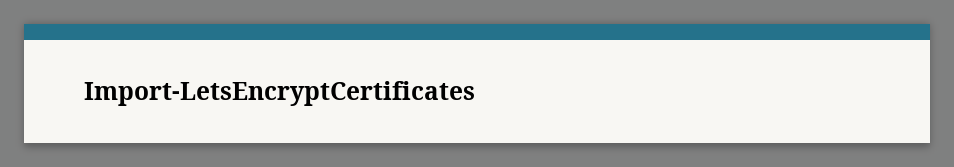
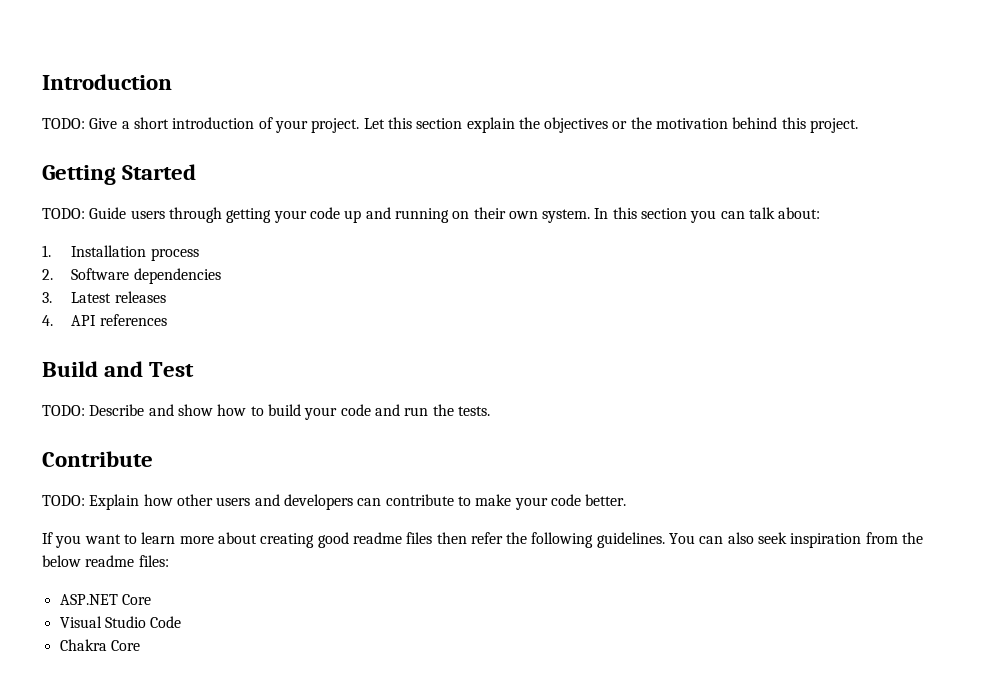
- Import-LetsEncryptCertificates
+ Introduction
+ TODO: Give a short introduction of your project. Let this section explain the objectives or the motivation behind this project.
+ Getting Started
+ TODO: Guide users through getting your code up and running on their own system. In this section you can talk about:
+ 1. Installation process
+ 2. Software dependencies
+ 3. Latest releases
+ 4. API references
+ Build and Test
+ TODO: Describe and show how to build your code and run the tests.
+ Contribute
+ TODO: Explain how other users and developers can contribute to make your code better.
+ If you want to learn more about creating good readme files then refer the following guidelines. You can also seek inspiration from the below readme files:
+ ASP.NET Core
+ Visual Studio Code
+ Chakra Core

